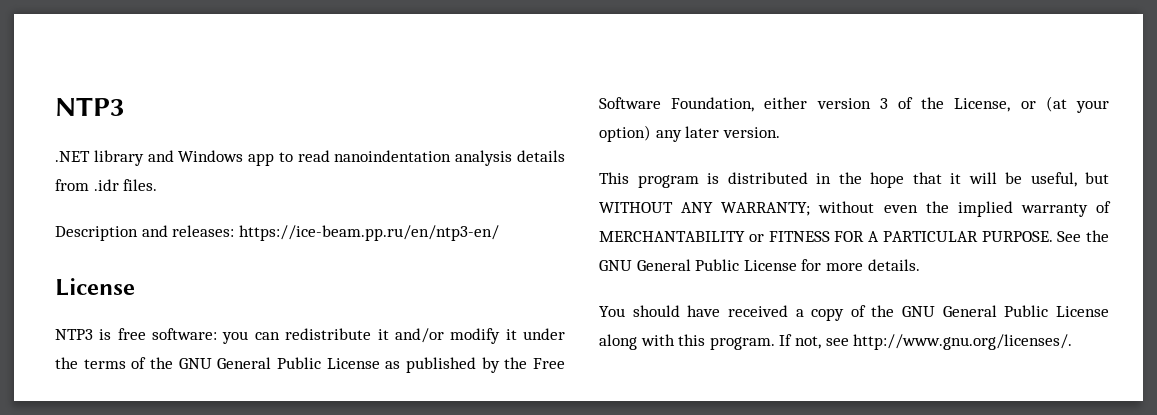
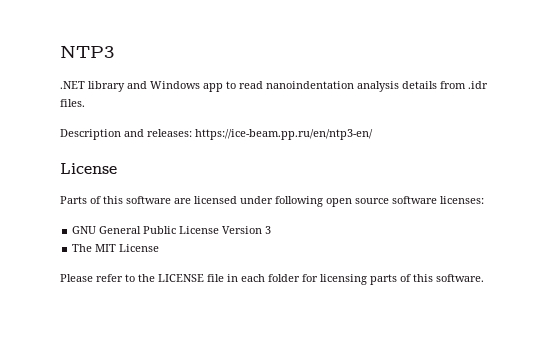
- NTP3 is free software: you can redistribute it and/or modify it under the terms of the GNU General Public License as published by the Free Software Foundation, either version 3 of the License, or (at your option) any later version.
- This program is distributed in the hope that it will be useful, but WITHOUT ANY WARRANTY; without even the implied warranty of MERCHANTABILITY or FITNESS FOR A PARTICULAR PURPOSE. See the GNU General Public License for more details.
- You should have received a copy of the GNU General Public License along with this program. If not, see http://www.gnu.org/licenses/.
+ Parts of this software are licensed under following open source software licenses:
+ GNU General Public License Version 3
+ The MIT License
+ Please refer to the LICENSE file in each folder for licensing parts of this software.

